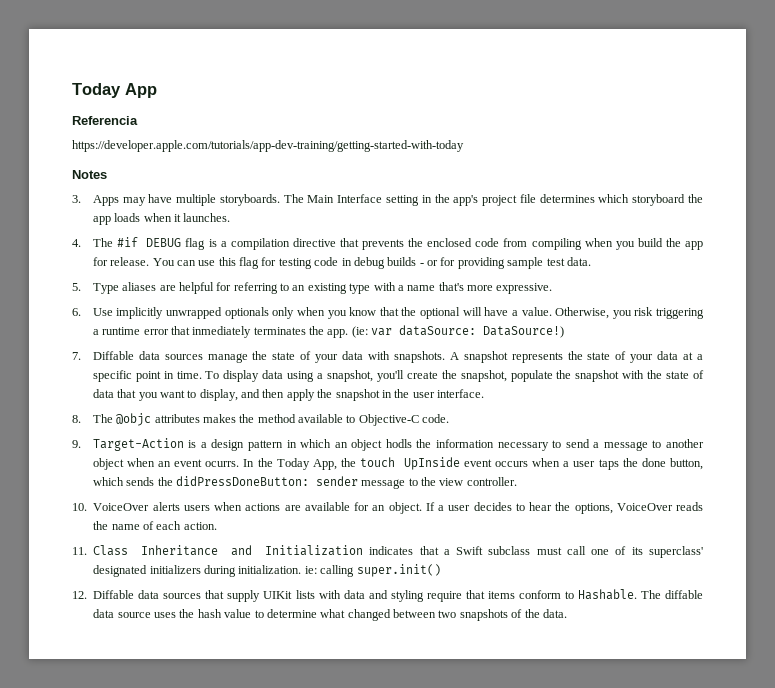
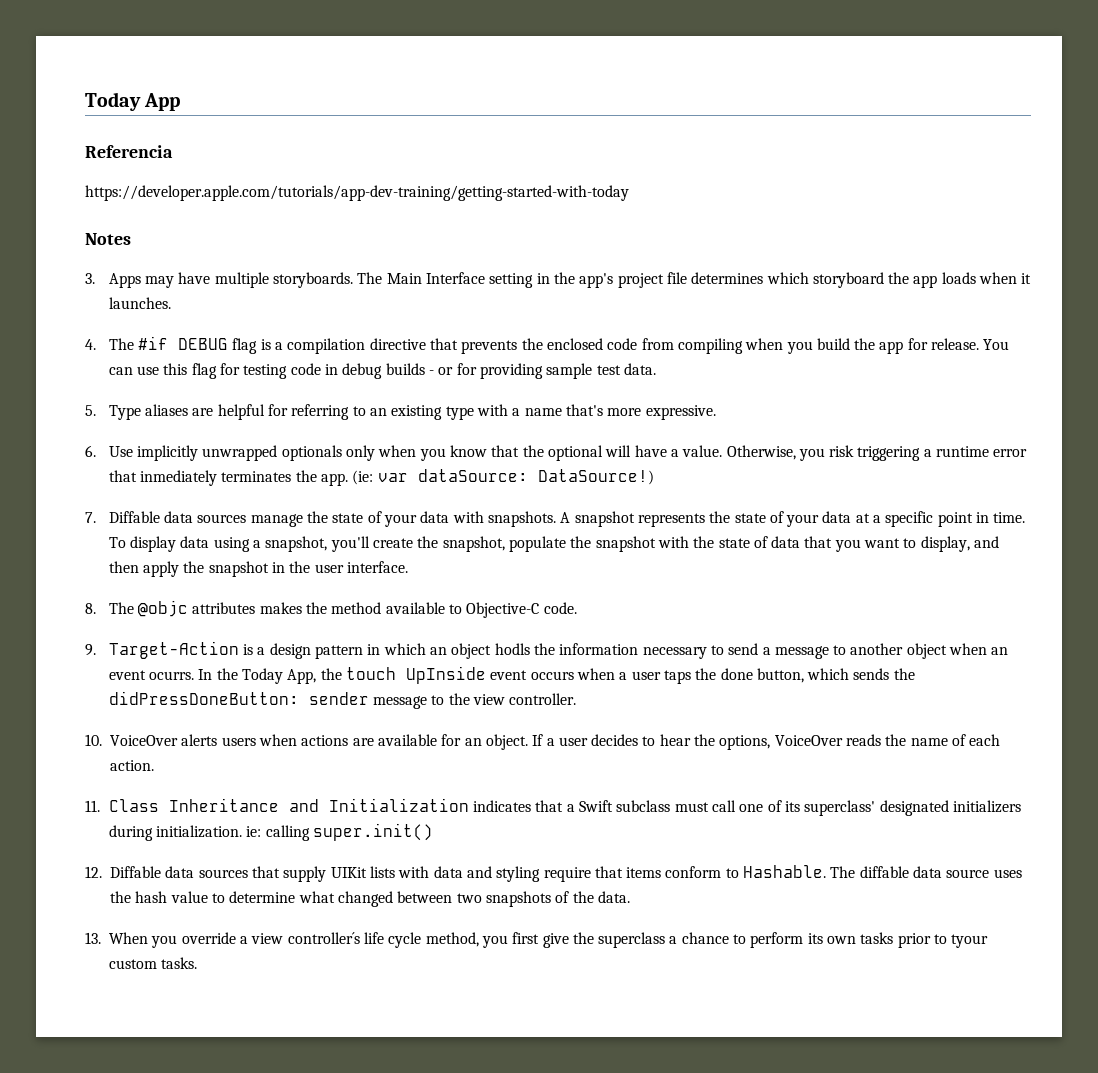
+ 13. When you override a view controller´s life cycle method, you first give the superclass a chance to perform its own tasks prior to tyour custom tasks.

